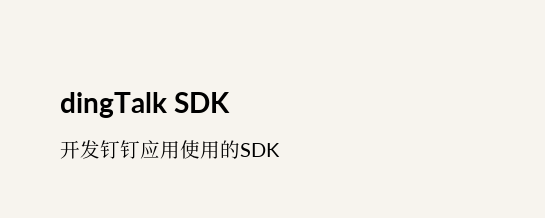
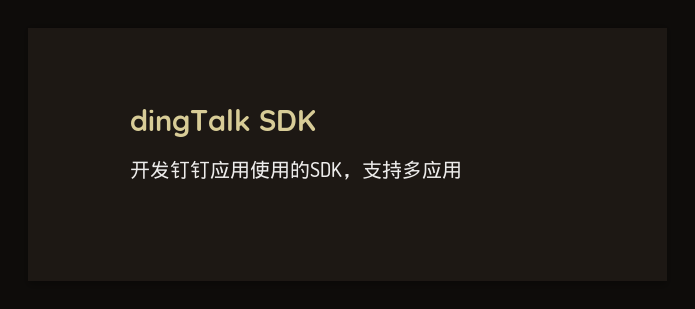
- 开发钉钉应用使用的SDK
+ 开发钉钉应用使用的SDK，支持多应用

